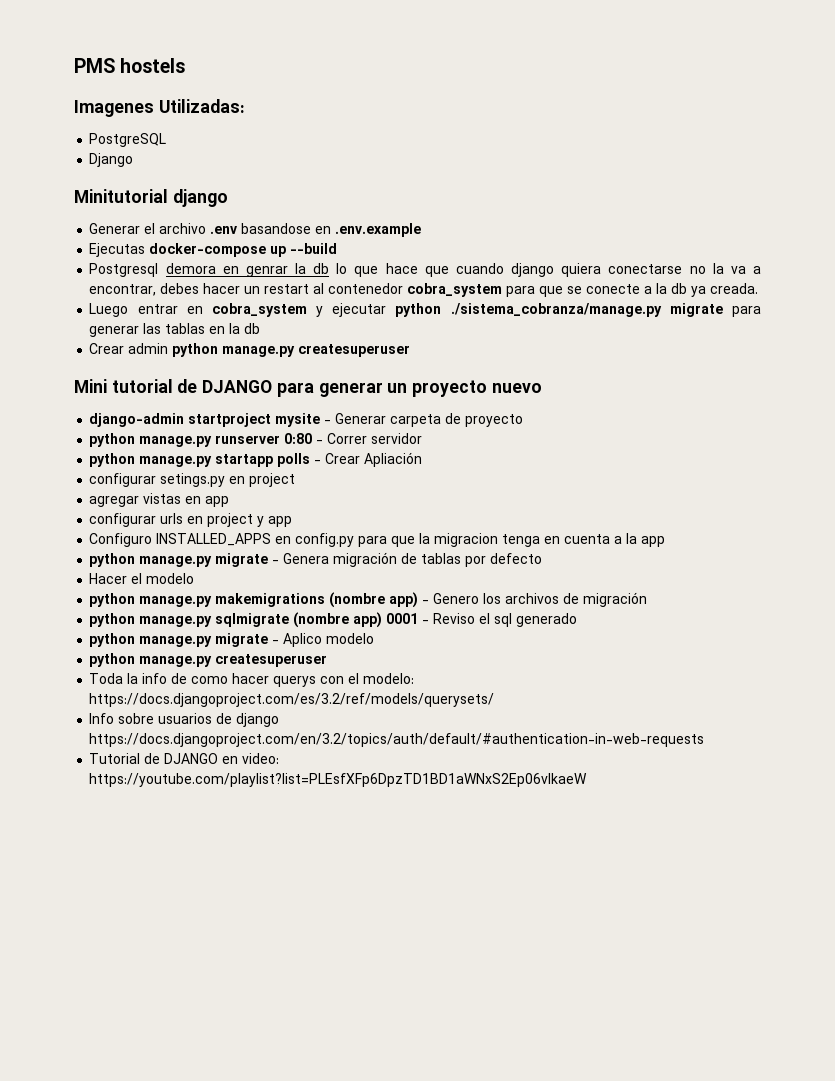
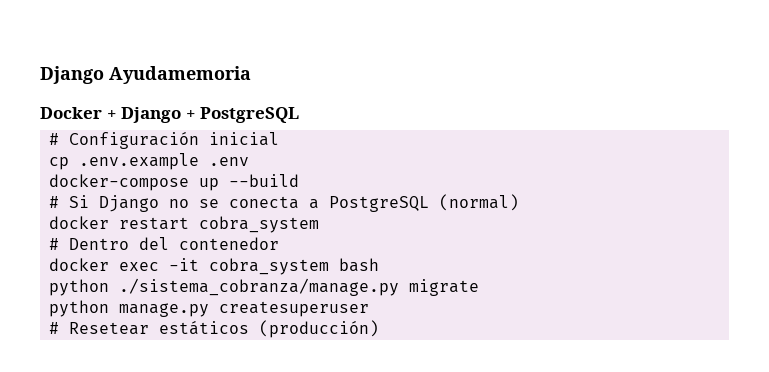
- PMS hostels
- Imagenes Utilizadas:
- PostgreSQL
- Django
- Minitutorial django
- Generar el archivo .env basandose en .env.example
- Ejecutas docker-compose up --build
- Postgresql demora en genrar la db lo que hace que cuando django quiera conectarse no la va a encontrar, debes hacer un restart al contenedor cobra_system para que se conecte a la db ya creada.
- Luego entrar en cobra_system y ejecutar python ./sistema_cobranza/manage.py migrate para generar las tablas en la db
- Crear admin python manage.py createsuperuser
- Mini tutorial de DJANGO para generar un proyecto nuevo
- django-admin startproject mysite - Generar carpeta de proyecto
- python manage.py runserver 0:80 - Correr servidor
- python manage.py startapp polls - Crear Apliación
- configurar setings.py en project
- agregar vistas en app
- configurar urls en project y app
- Configuro INSTALLED_APPS en config.py para que la migracion tenga en cuenta a la app
- python manage.py migrate - Genera migración de tablas por defecto
- Hacer el modelo
- python manage.py makemigrations (nombre app) - Genero los archivos de migración
- python manage.py sqlmigrate (nombre app) 0001 - Reviso el sql generado
- python manage.py migrate - Aplico modelo
+ Django Ayudamemoria
+ Docker + Django + PostgreSQL
+ # Configuración inicial
+ cp .env.example .env
+ docker-compose up --build
+ # Si Django no se conecta a PostgreSQL (normal)
+ docker restart cobra_system
+ # Dentro del contenedor
+ docker exec -it cobra_system bash
+ python ./sistema_cobranza/manage.py migrate
  python manage.py createsuperuser
- Toda la info de como hacer querys con el modelo: https://docs.djangoproject.com/es/3.2/ref/models/querysets/
- Info sobre usuarios de django https://docs.djangoproject.com/en/3.2/topics/auth/default/#authentication-in-web-requests
- Tutorial de DJANGO en video: https://youtube.com/playlist?list=PLEsfXFp6DpzTD1BD1aWNxS2Ep06vIkaeW
+ # Resetear estáticos (producción)

